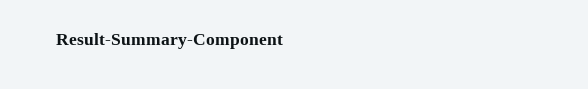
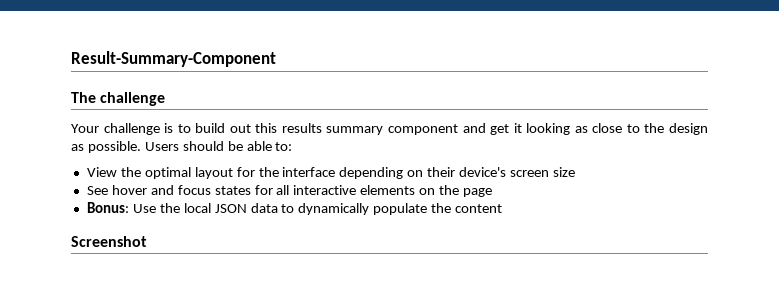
+ The challenge
+ Your challenge is to build out this results summary component and get it looking as close to the design as possible. Users should be able to:
+ View the optimal layout for the interface depending on their device's screen size
+ See hover and focus states for all interactive elements on the page
+ Bonus: Use the local JSON data to dynamically populate the content
+ Screenshot

